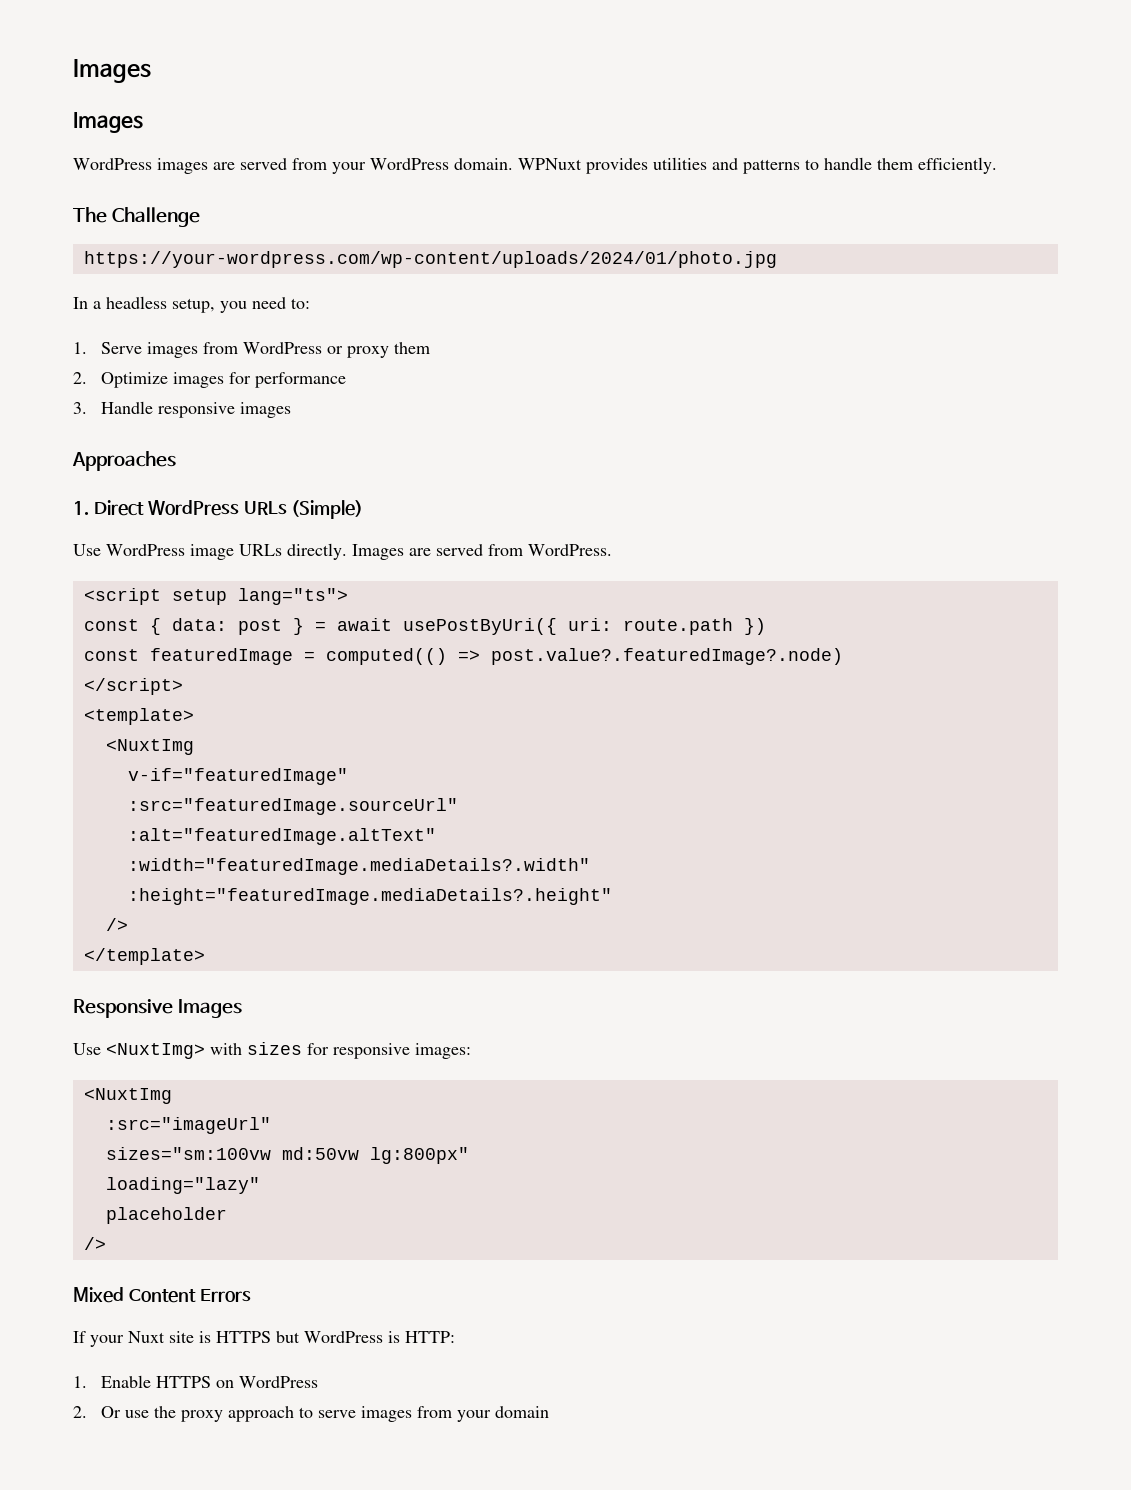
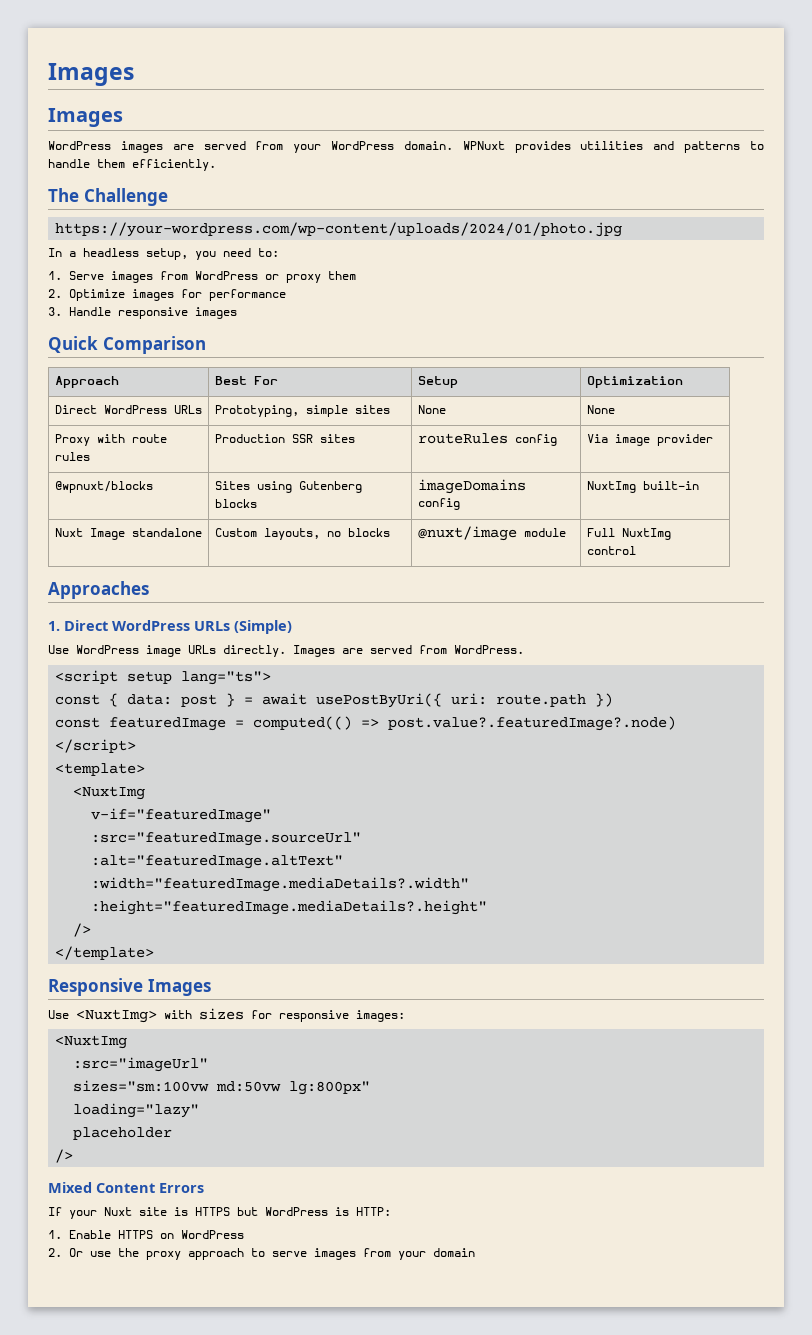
+ Quick Comparison
+ Approach | Best For | Setup | Optimization
+ Direct WordPress URLs | Prototyping, simple sites | None | None
+ Proxy with route rules | Production SSR sites | routeRules config | Via image provider
+ @wpnuxt/blocks | Sites using Gutenberg blocks | imageDomains config | NuxtImg built-in
+ Nuxt Image standalone | Custom layouts, no blocks | @nuxt/image module | Full NuxtImg control

